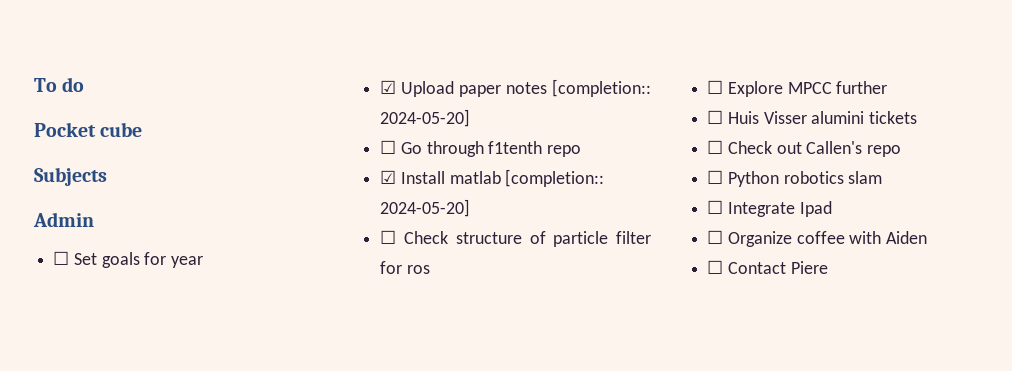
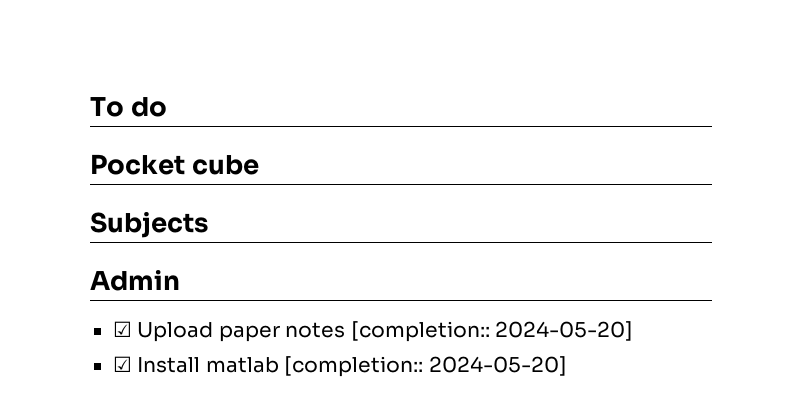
- ☐ Set goals for year
- ☐ Go through f1tenth repo
- ☐ Check structure of particle filter for ros
- ☐ Explore MPCC further
- ☐ Huis Visser alumini tickets
- ☐ Check out Callen's repo
- ☐ Python robotics slam
- ☐ Integrate Ipad
- ☐ Organize coffee with Aiden
- ☐ Contact Piere

